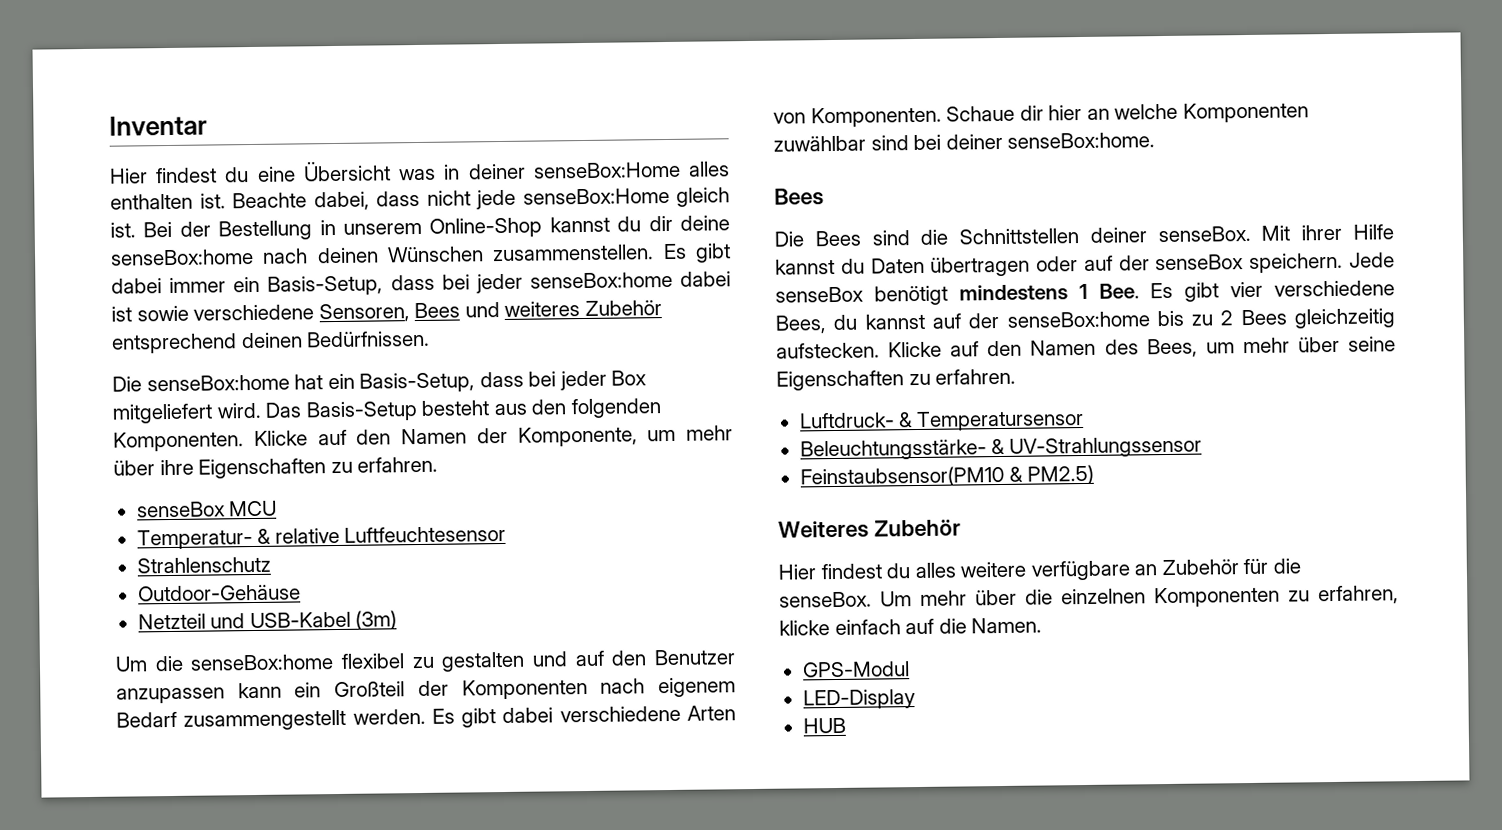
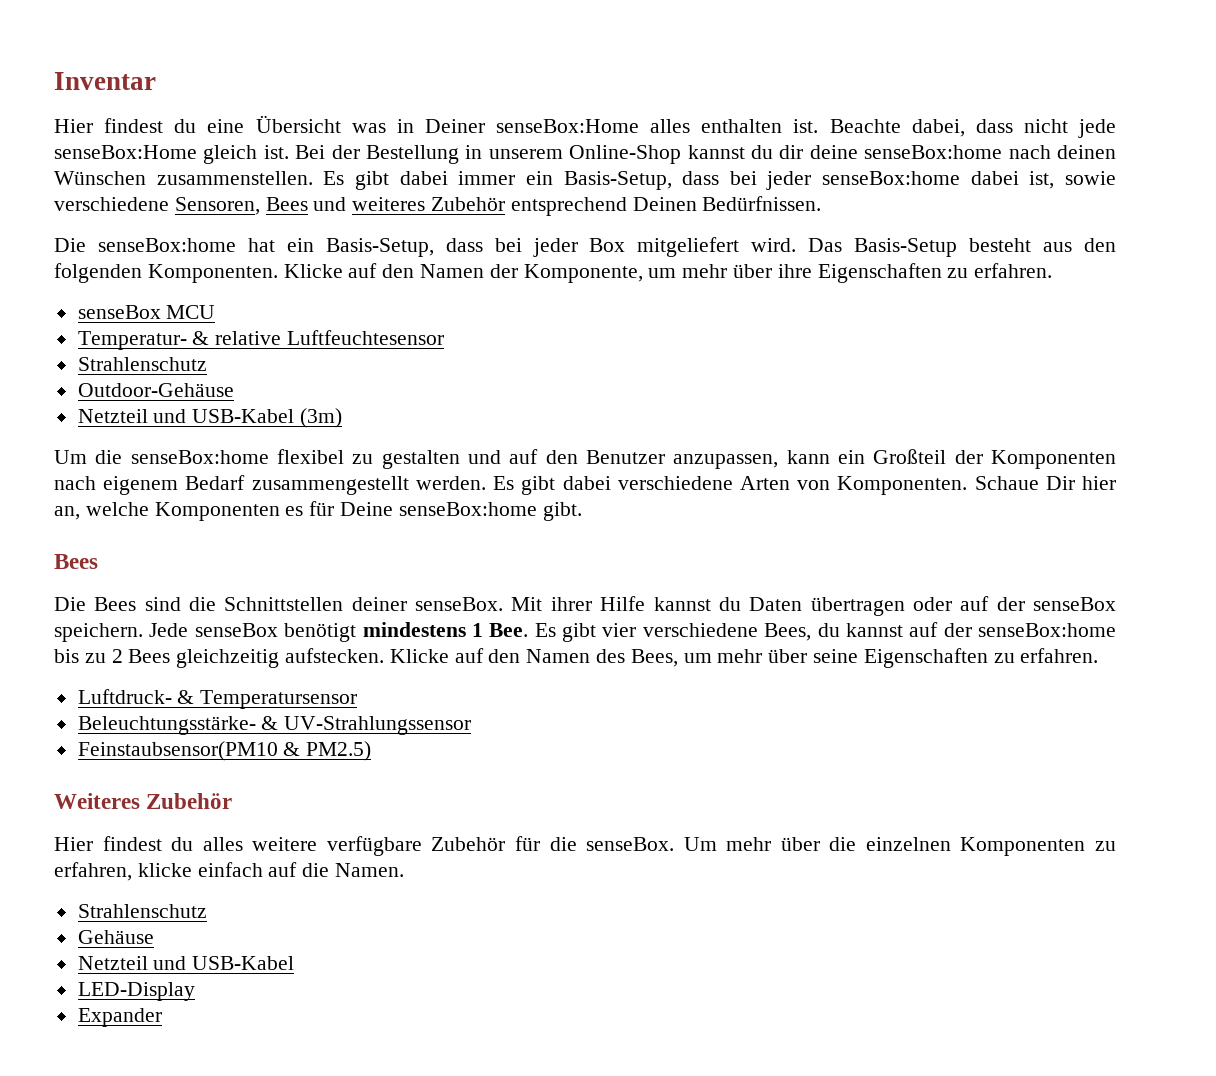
- Hier findest du eine Übersicht was in deiner senseBox:Home alles enthalten ist.
+ Hier findest du eine Übersicht was in Deiner senseBox:Home alles enthalten ist.
- Es gibt dabei immer ein Basis-Setup, dass bei jeder senseBox:home dabei ist sowie verschiedene Sensoren, Bees und weiteres Zubehör entsprechend deinen Bedürfnissen.
+ Es gibt dabei immer ein Basis-Setup, dass bei jeder senseBox:home dabei ist, sowie verschiedene Sensoren, Bees und weiteres Zubehör entsprechend Deinen Bedürfnissen.
- Um die senseBox:home flexibel zu gestalten und auf den Benutzer anzupassen kann ein Großteil der Komponenten nach eigenem Bedarf zusammengestellt werden.
+ Um die senseBox:home flexibel zu gestalten und auf den Benutzer anzupassen, kann ein Großteil der Komponenten nach eigenem Bedarf zusammengestellt werden.
- Schaue dir hier an welche Komponenten zuwählbar sind bei deiner senseBox:home.
+ Schaue Dir hier an, welche Komponenten es für Deine senseBox:home gibt.
- Hier findest du alles weitere verfügbare an Zubehör für die senseBox.
+ Hier findest du alles weitere verfügbare Zubehör für die senseBox.
  Um mehr über die einzelnen Komponenten zu erfahren, klicke einfach auf die Namen.
- GPS-Modul
+ Strahlenschutz
+ Gehäuse
+ Netzteil und USB-Kabel
- HUB
+ Expander

